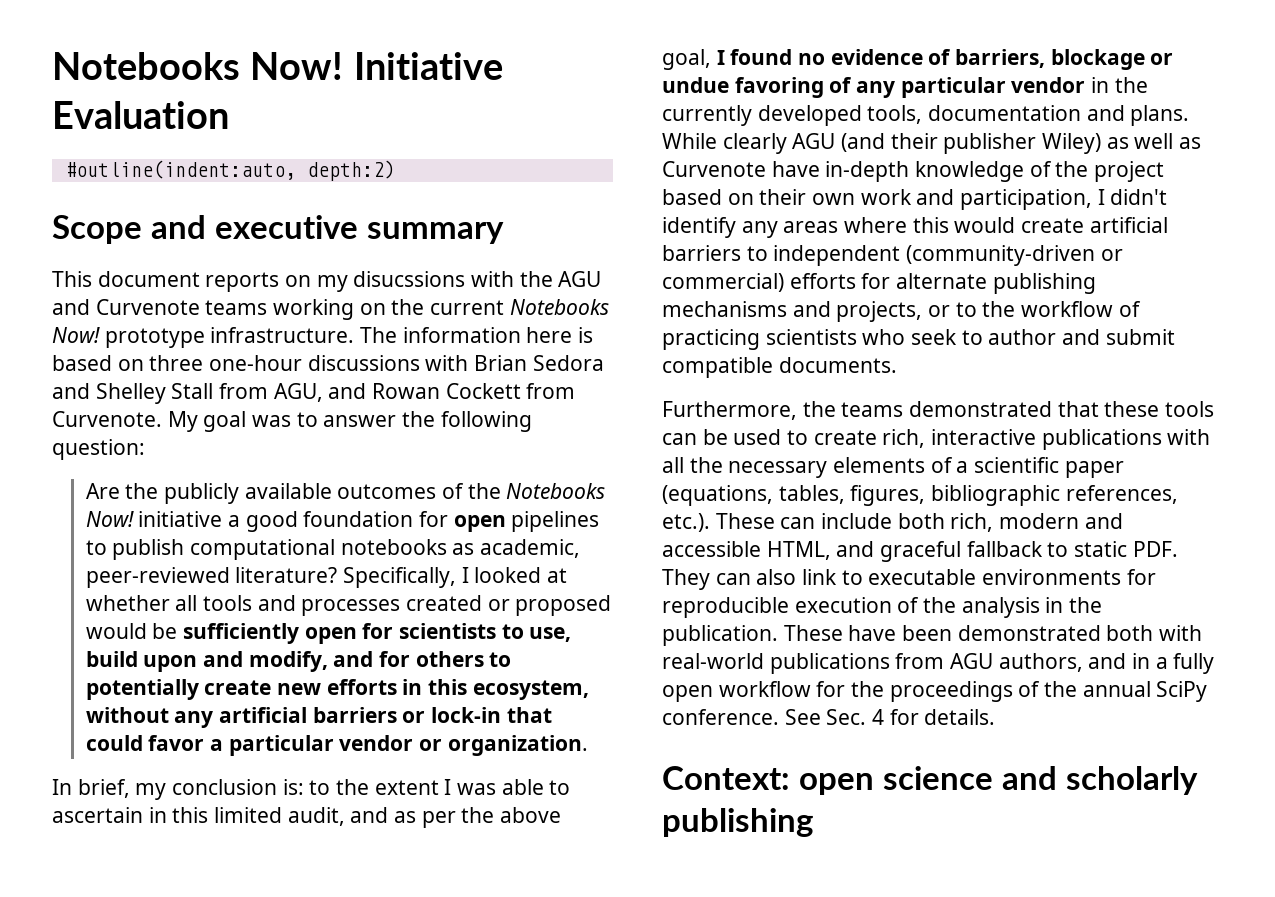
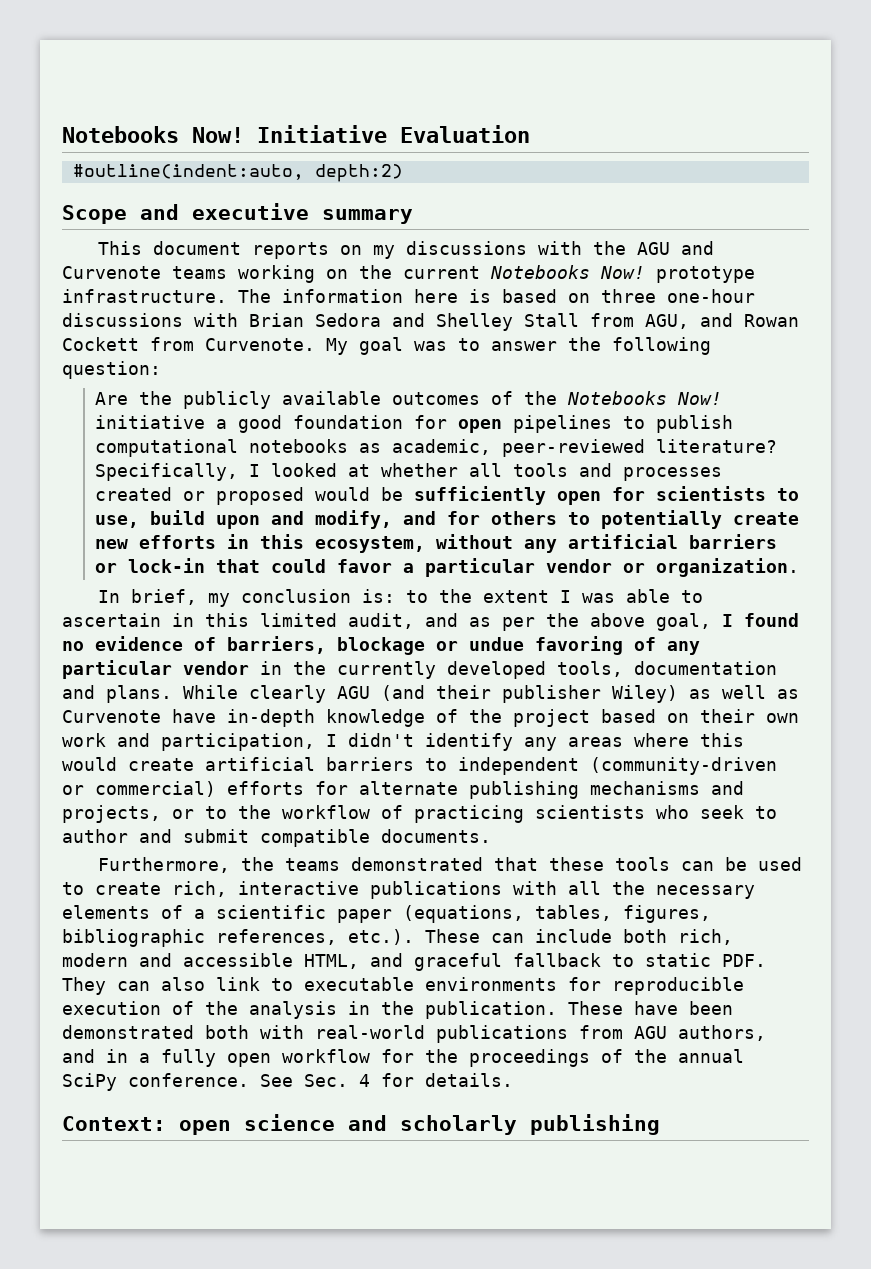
- This document reports on my disucssions with the AGU and Curvenote teams working on the current Notebooks Now! prototype infrastructure.
+ This document reports on my discussions with the AGU and Curvenote teams working on the current Notebooks Now! prototype infrastructure.

